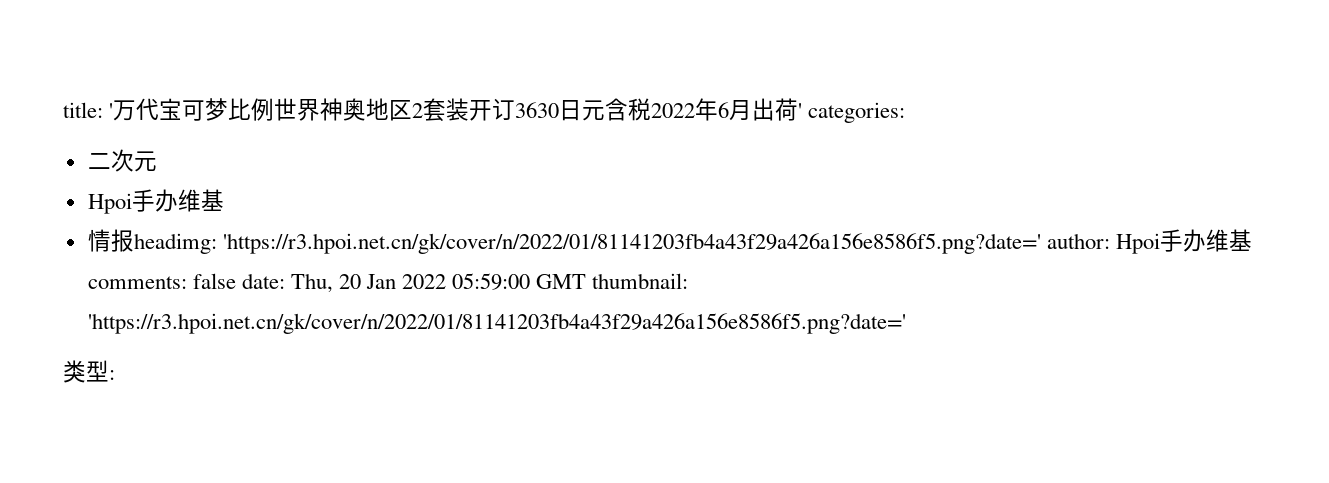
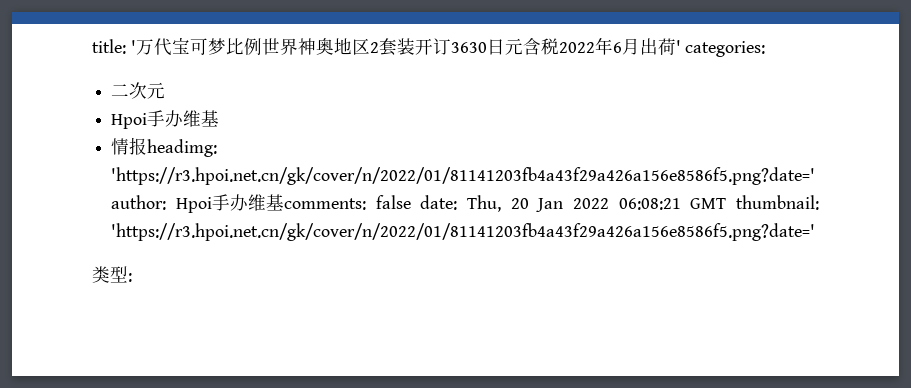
- 情报headimg: 'https://r3.hpoi.net.cn/gk/cover/n/2022/01/81141203fb4a43f29a426a156e8586f5.png?date=' author: Hpoi手办维基comments: false date: Thu, 20 Jan 2022 05:59:00 GMT thumbnail: 'https://r3.hpoi.net.cn/gk/cover/n/2022/01/81141203fb4a43f29a426a156e8586f5.png?date='
+ 情报headimg: 'https://r3.hpoi.net.cn/gk/cover/n/2022/01/81141203fb4a43f29a426a156e8586f5.png?date=' author: Hpoi手办维基comments: false date: Thu, 20 Jan 2022 06:08:21 GMT thumbnail: 'https://r3.hpoi.net.cn/gk/cover/n/2022/01/81141203fb4a43f29a426a156e8586f5.png?date='

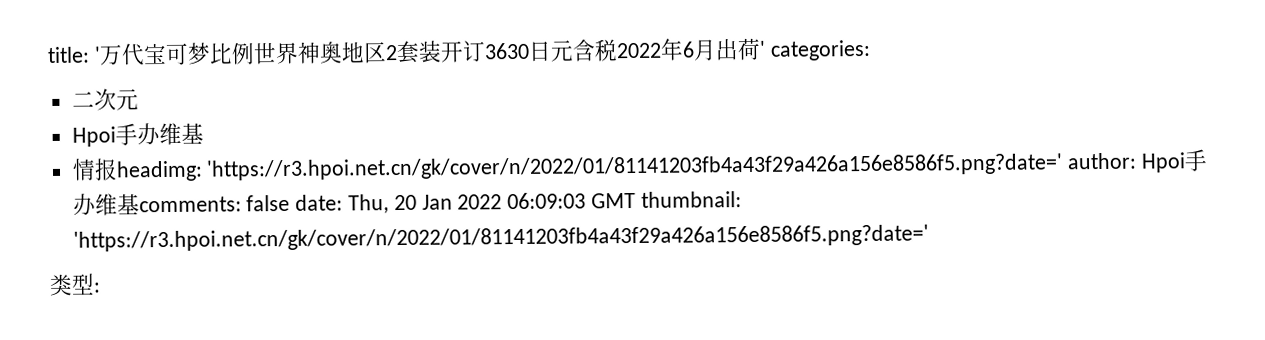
- 情报headimg: 'https://r3.hpoi.net.cn/gk/cover/n/2022/01/81141203fb4a43f29a426a156e8586f5.png?date=' author: Hpoi手办维基comments: false date: Thu, 20 Jan 2022 06:08:21 GMT thumbnail: 'https://r3.hpoi.net.cn/gk/cover/n/2022/01/81141203fb4a43f29a426a156e8586f5.png?date='
+ 情报headimg: 'https://r3.hpoi.net.cn/gk/cover/n/2022/01/81141203fb4a43f29a426a156e8586f5.png?date=' author: Hpoi手办维基comments: false date: Thu, 20 Jan 2022 06:09:03 GMT thumbnail: 'https://r3.hpoi.net.cn/gk/cover/n/2022/01/81141203fb4a43f29a426a156e8586f5.png?date='

